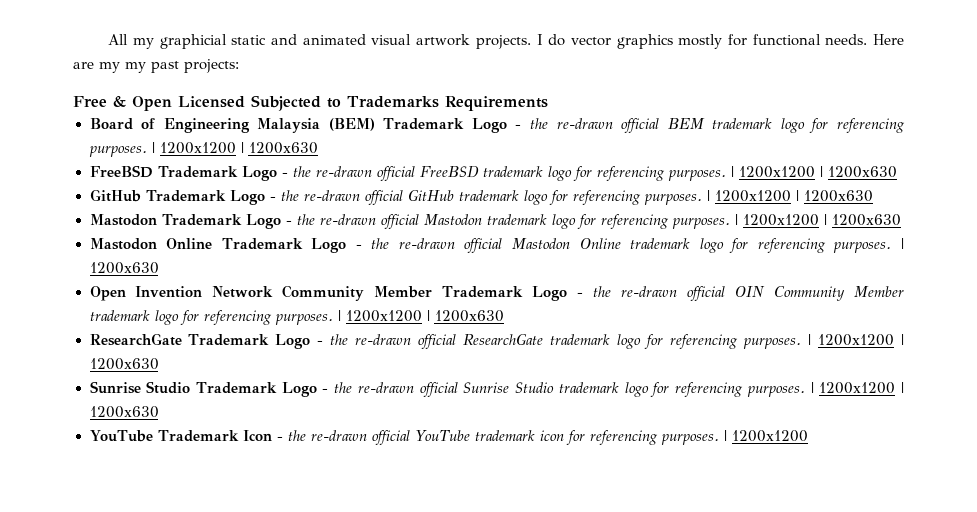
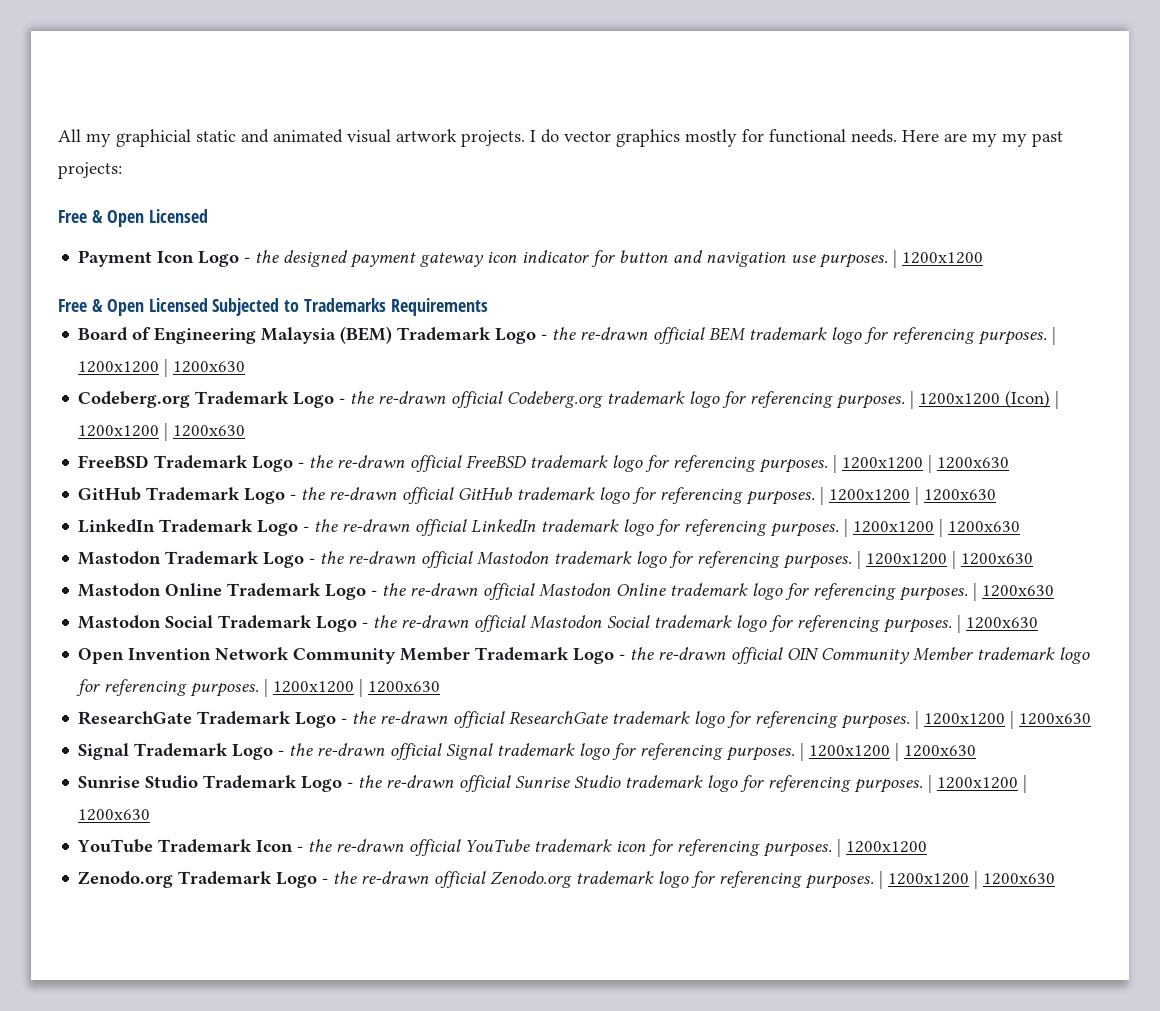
  Here are my my past projects:
+ Free & Open Licensed
+ Payment Icon Logo - the designed payment gateway icon indicator for button and navigation use purposes. | 1200x1200
+ Codeberg.org Trademark Logo - the re-drawn official Codeberg.org trademark logo for referencing purposes. | 1200x1200 (Icon) | 1200x1200 | 1200x630
+ LinkedIn Trademark Logo - the re-drawn official LinkedIn trademark logo for referencing purposes. | 1200x1200 | 1200x630
+ Mastodon Social Trademark Logo - the re-drawn official Mastodon Social trademark logo for referencing purposes. | 1200x630
+ Signal Trademark Logo - the re-drawn official Signal trademark logo for referencing purposes. | 1200x1200 | 1200x630
+ Zenodo.org Trademark Logo - the re-drawn official Zenodo.org trademark logo for referencing purposes. | 1200x1200 | 1200x630

